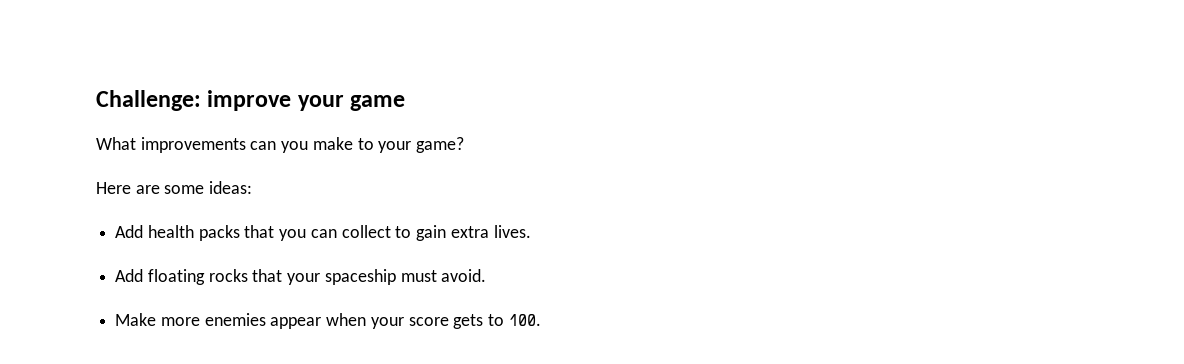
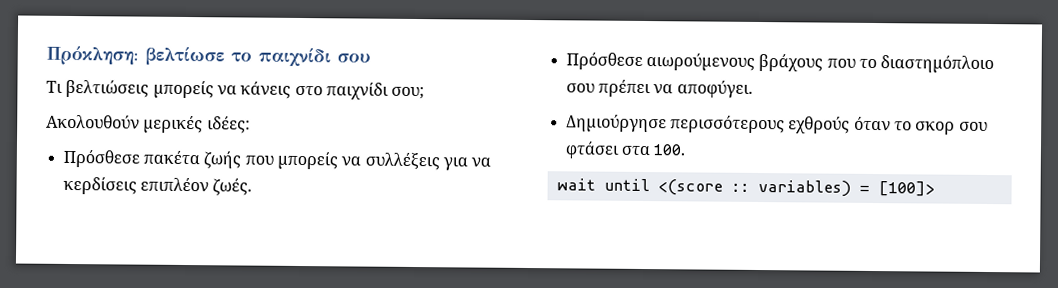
- Challenge: improve your game
- What improvements can you make to your game?
- Here are some ideas:
- Add health packs that you can collect to gain extra lives.
- Add floating rocks that your spaceship must avoid.
- Make more enemies appear when your score gets to 100.
+ Πρόκληση: βελτίωσε το παιχνίδι σου
+ Τι βελτιώσεις μπορείς να κάνεις στο παιχνίδι σου;
+ Ακολουθούν μερικές ιδέες:
+ Πρόσθεσε πακέτα ζωής που μπορείς να συλλέξεις για να κερδίσεις επιπλέον ζωές.
+ Πρόσθεσε αιωρούμενους βράχους που το διαστημόπλοιο σου πρέπει να αποφύγει.
+ Δημιούργησε περισσότερους εχθρούς όταν το σκορ σου φτάσει στα 100.
+ wait until <(score :: variables) = [100]>

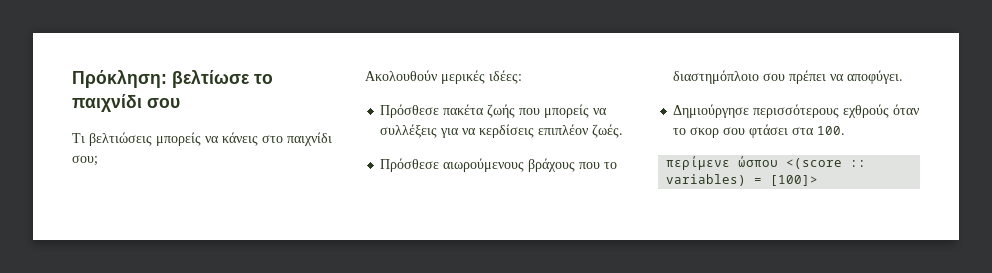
- wait until <(score :: variables) = [100]>
+ περίμενε ώσπου <(score :: variables) = [100]>

